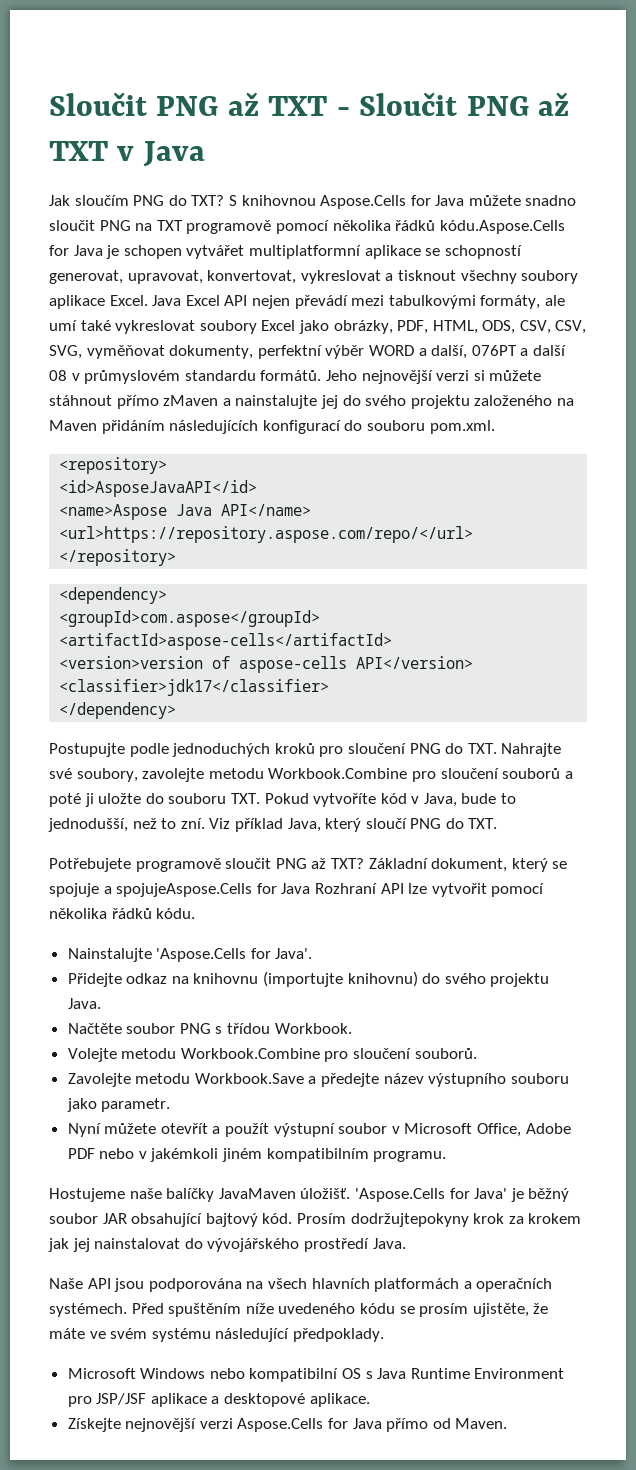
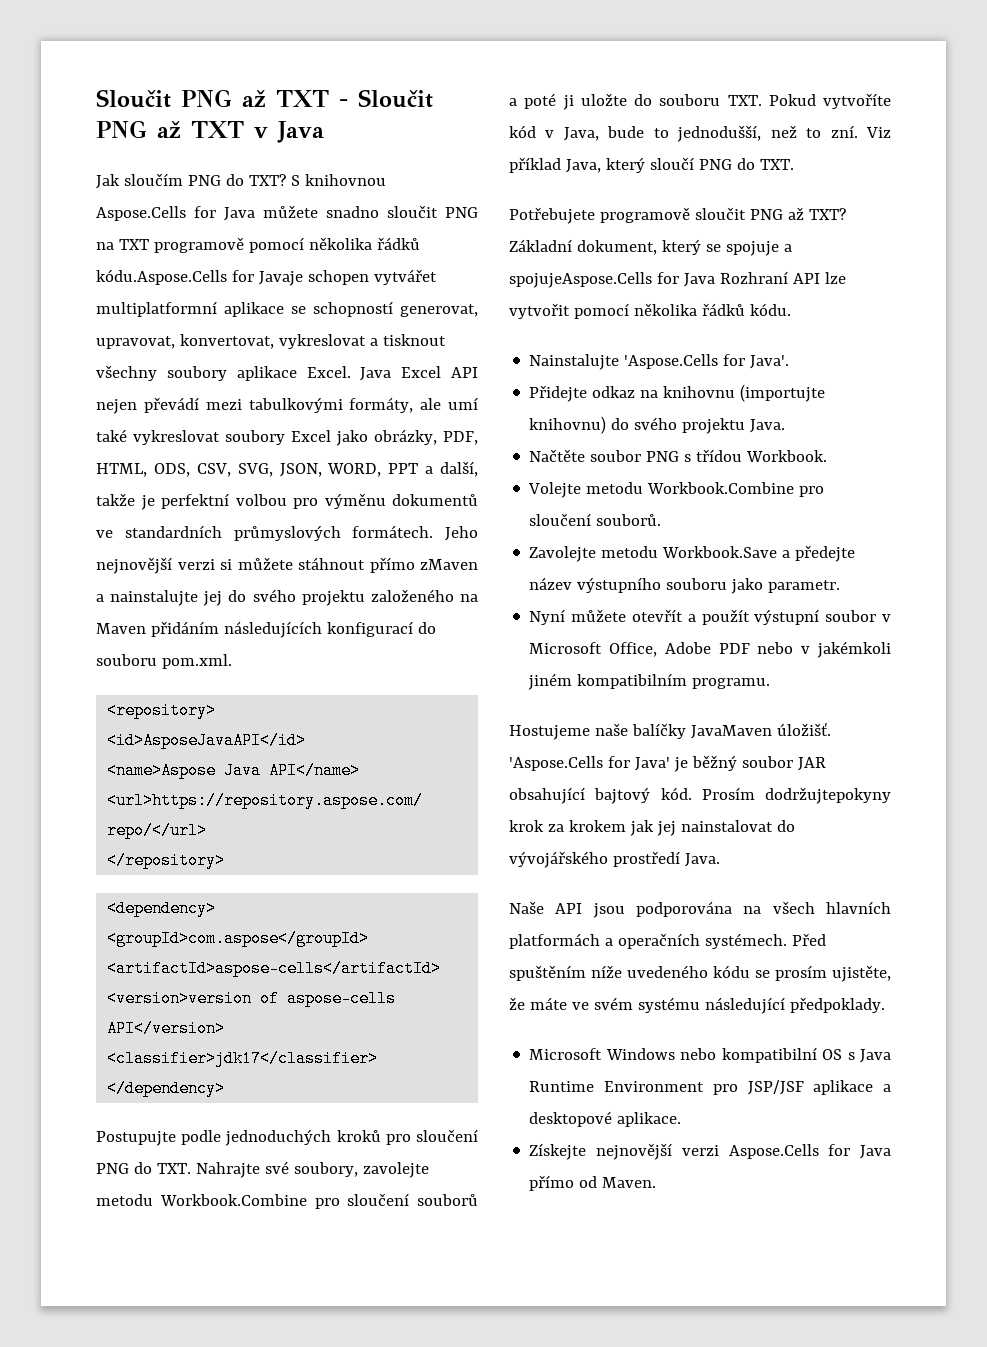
- S knihovnou Aspose.Cells for Java můžete snadno sloučit PNG na TXT programově pomocí několika řádků kódu.Aspose.Cells for Java je schopen vytvářet multiplatformní aplikace se schopností generovat, upravovat, konvertovat, vykreslovat a tisknout všechny soubory aplikace Excel.
+ S knihovnou Aspose.Cells for Java můžete snadno sloučit PNG na TXT programově pomocí několika řádků kódu.Aspose.Cells for Javaje schopen vytvářet multiplatformní aplikace se schopností generovat, upravovat, konvertovat, vykreslovat a tisknout všechny soubory aplikace Excel.
- Java Excel API nejen převádí mezi tabulkovými formáty, ale umí také vykreslovat soubory Excel jako obrázky, PDF, HTML, ODS, CSV, CSV, SVG, vyměňovat dokumenty, perfektní výběr WORD a další, 076PT a další 08 v průmyslovém standardu formátů.
+ Java Excel API nejen převádí mezi tabulkovými formáty, ale umí také vykreslovat soubory Excel jako obrázky, PDF, HTML, ODS, CSV, SVG, JSON, WORD, PPT a další, takže je perfektní volbou pro výměnu dokumentů ve standardních průmyslových formátech.

